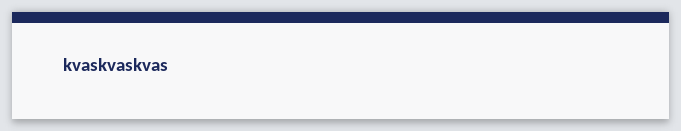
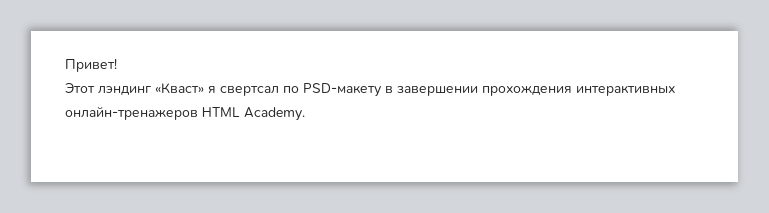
- kvaskvaskvas
+ Привет!
+ Этот лэндинг «Кваст» я свертсал по PSD-макету в завершении прохождения интерактивных онлайн-тренажеров HTML Academy.

